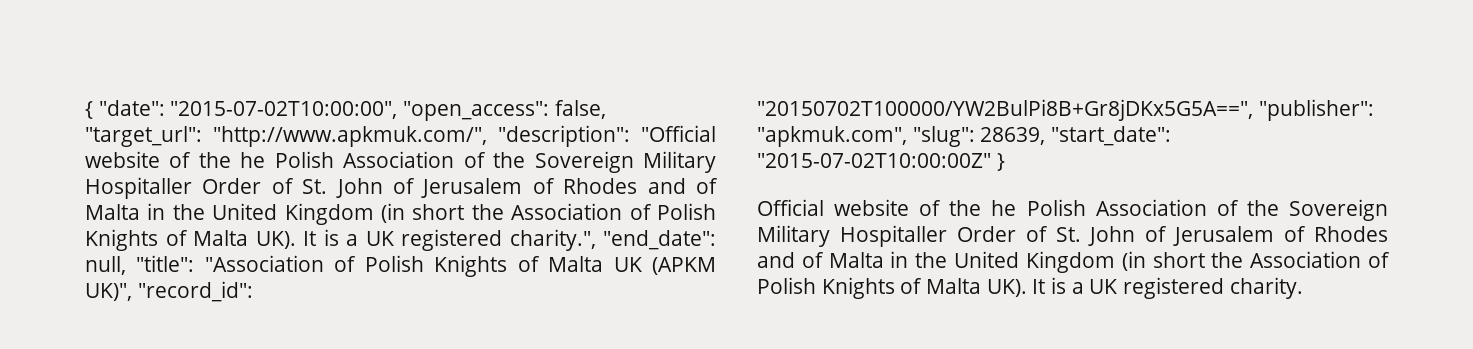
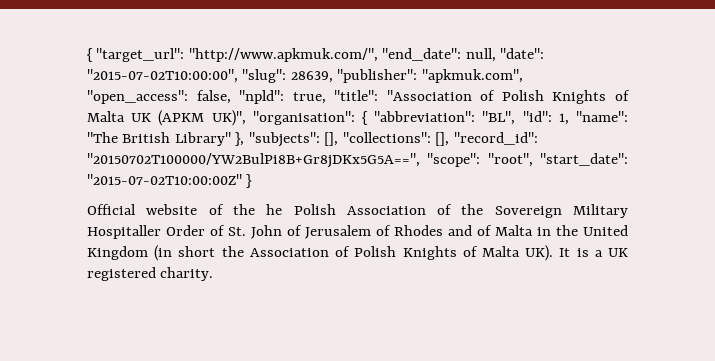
- { "date": "2015-07-02T10:00:00", "open_access": false, "target_url": "http://www.apkmuk.com/", "description": "Official website of the he Polish Association of the Sovereign Military Hospitaller Order of St. John of Jerusalem of Rhodes and of Malta in the United Kingdom (in short the Association of Polish Knights of Malta UK). It is a UK registered charity.", "end_date": null, "title": "Association of Polish Knights of Malta UK (APKM UK)", "record_id": "20150702T100000/YW2BulPi8B+Gr8jDKx5G5A==", "publisher": "apkmuk.com", "slug": 28639, "start_date": "2015-07-02T10:00:00Z" }
+ { "target_url": "http://www.apkmuk.com/", "end_date": null, "date": "2015-07-02T10:00:00", "slug": 28639, "publisher": "apkmuk.com", "open_access": false, "npld": true, "title": "Association of Polish Knights of Malta UK (APKM UK)", "organisation": { "abbreviation": "BL", "id": 1, "name": "The British Library" }, "subjects": [], "collections": [], "record_id": "20150702T100000/YW2BulPi8B+Gr8jDKx5G5A==", "scope": "root", "start_date": "2015-07-02T10:00:00Z" }

